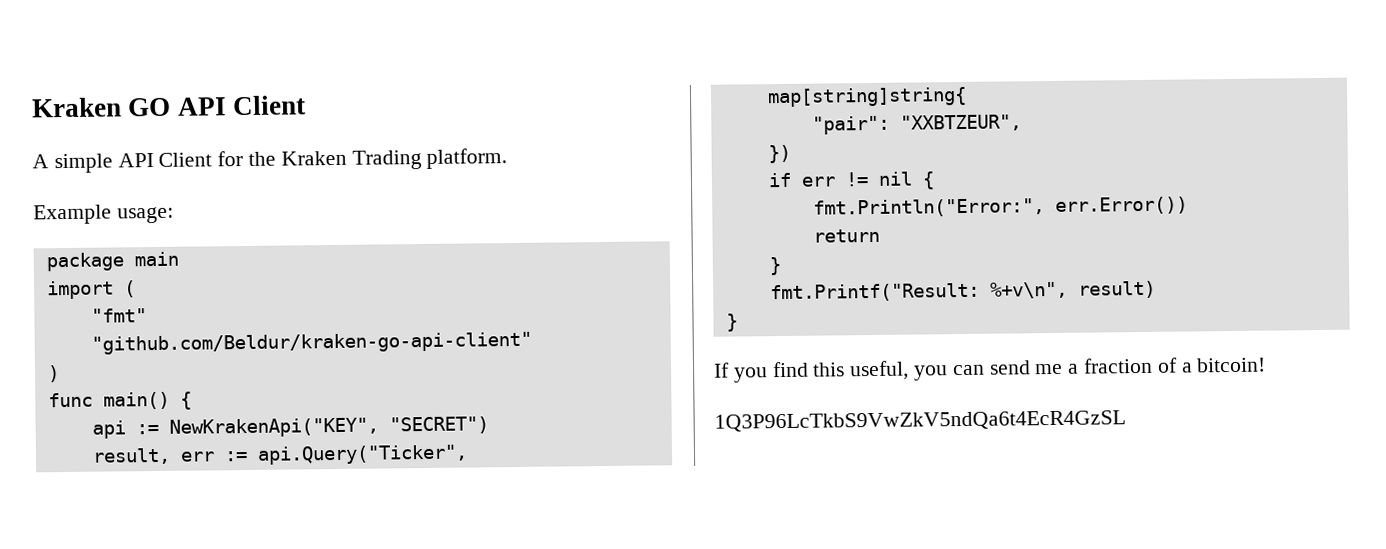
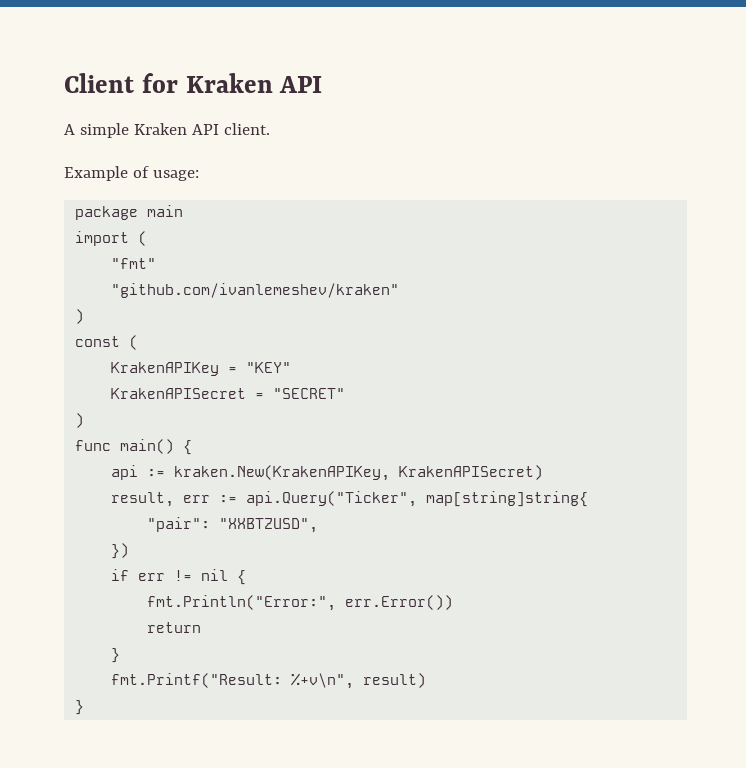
- Kraken GO API Client
+ Client for Kraken API
- A simple API Client for the Kraken Trading platform.
+ A simple Kraken API client.
- Example usage:
+ Example of usage:
- "github.com/Beldur/kraken-go-api-client"
+ "github.com/ivanlemeshev/kraken"
+ )
+ const (
+ KrakenAPIKey = "KEY"
+ KrakenAPISecret = "SECRET"
- api := NewKrakenApi("KEY", "SECRET")
+ api := kraken.New(KrakenAPIKey, KrakenAPISecret)
- "pair": "XXBTZEUR",
+ "pair": "XXBTZUSD",
- If you find this useful, you can send me a fraction of a bitcoin!
- 1Q3P96LcTkbS9VwZkV5ndQa6t4EcR4GzSL

